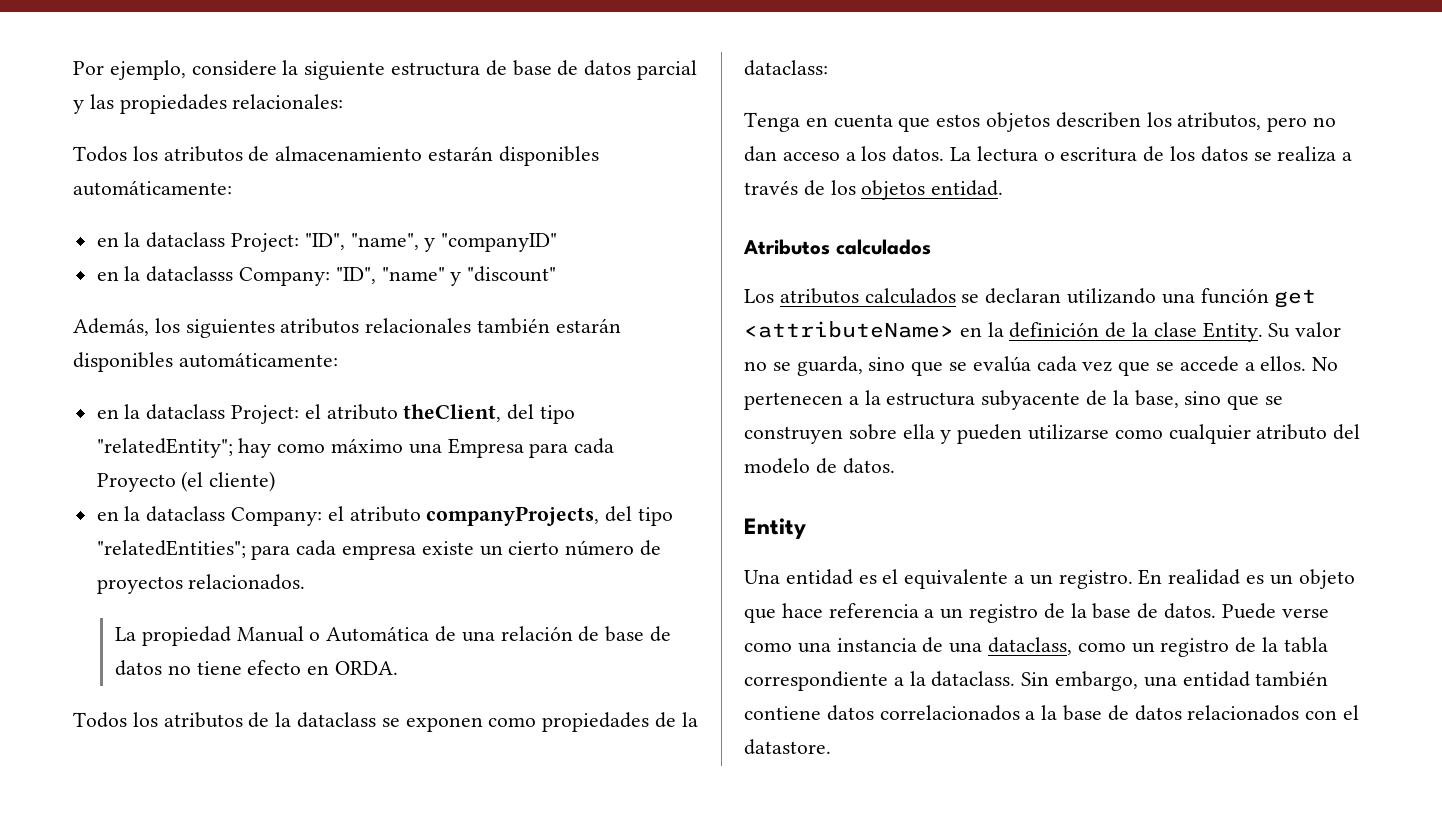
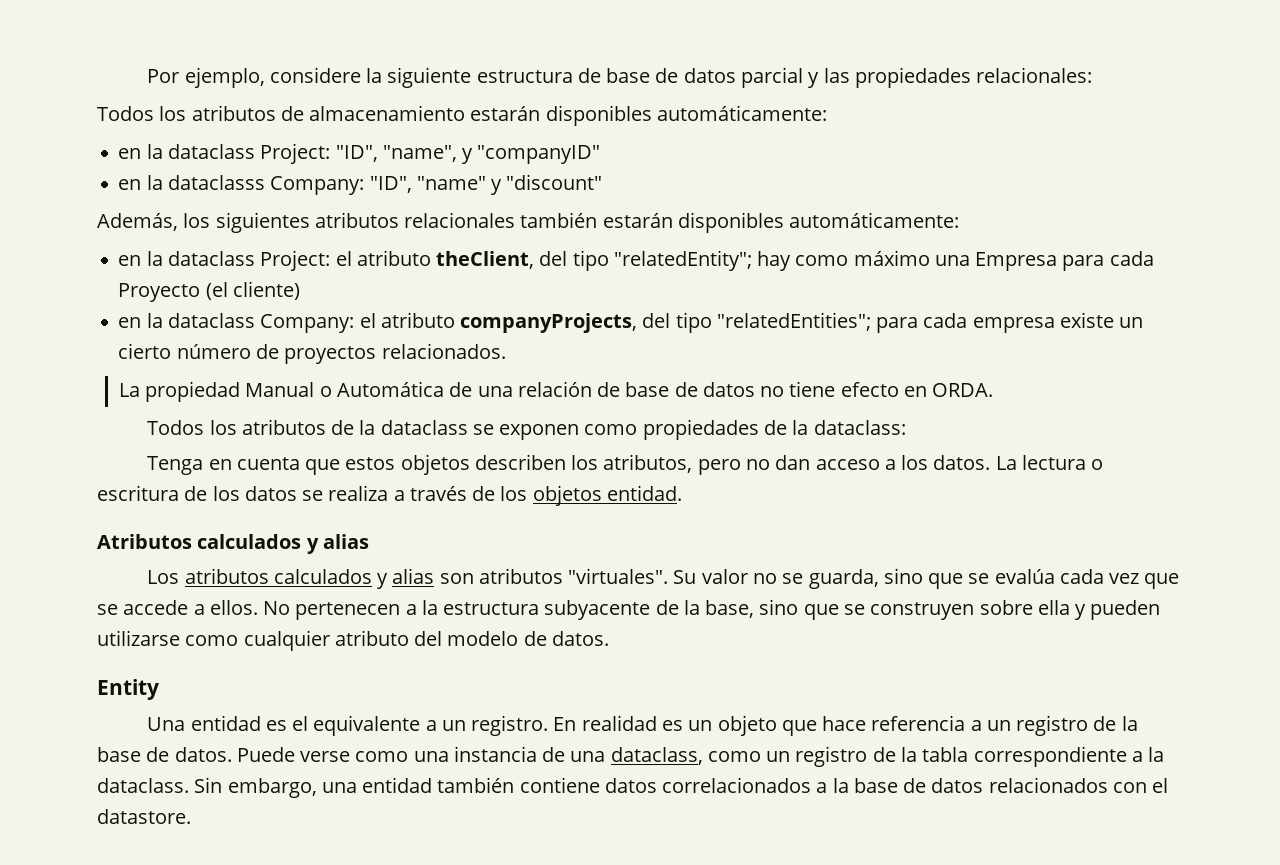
- Atributos calculados
+ Atributos calculados y alias
- Los atributos calculados se declaran utilizando una función get <attributeName> en la definición de la clase Entity.
+ Los atributos calculados y alias son atributos "virtuales".

